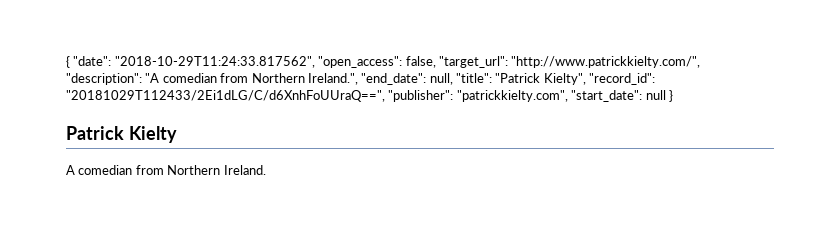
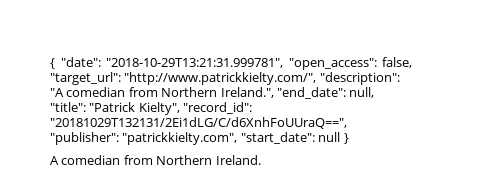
- { "date": "2018-10-29T11:24:33.817562", "open_access": false, "target_url": "http://www.patrickkielty.com/", "description": "A comedian from Northern Ireland.", "end_date": null, "title": "Patrick Kielty", "record_id": "20181029T112433/2Ei1dLG/C/d6XnhFoUUraQ==", "publisher": "patrickkielty.com", "start_date": null }
+ { "date": "2018-10-29T13:21:31.999781", "open_access": false, "target_url": "http://www.patrickkielty.com/", "description": "A comedian from Northern Ireland.", "end_date": null, "title": "Patrick Kielty", "record_id": "20181029T132131/2Ei1dLG/C/d6XnhFoUUraQ==", "publisher": "patrickkielty.com", "start_date": null }
- Patrick Kielty

